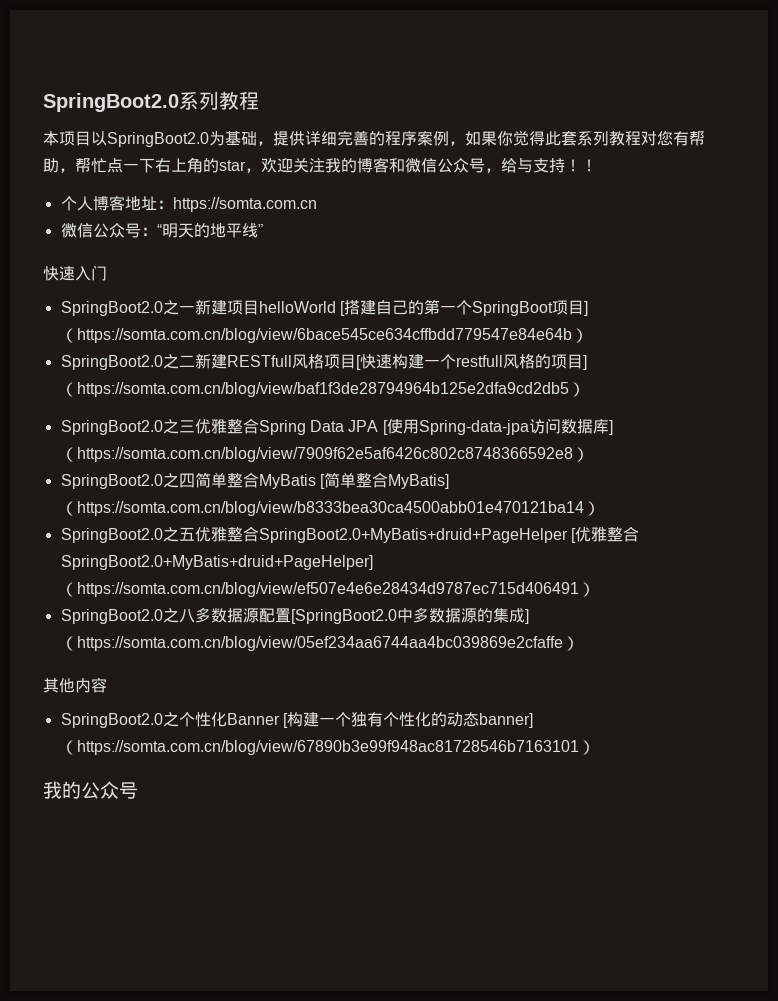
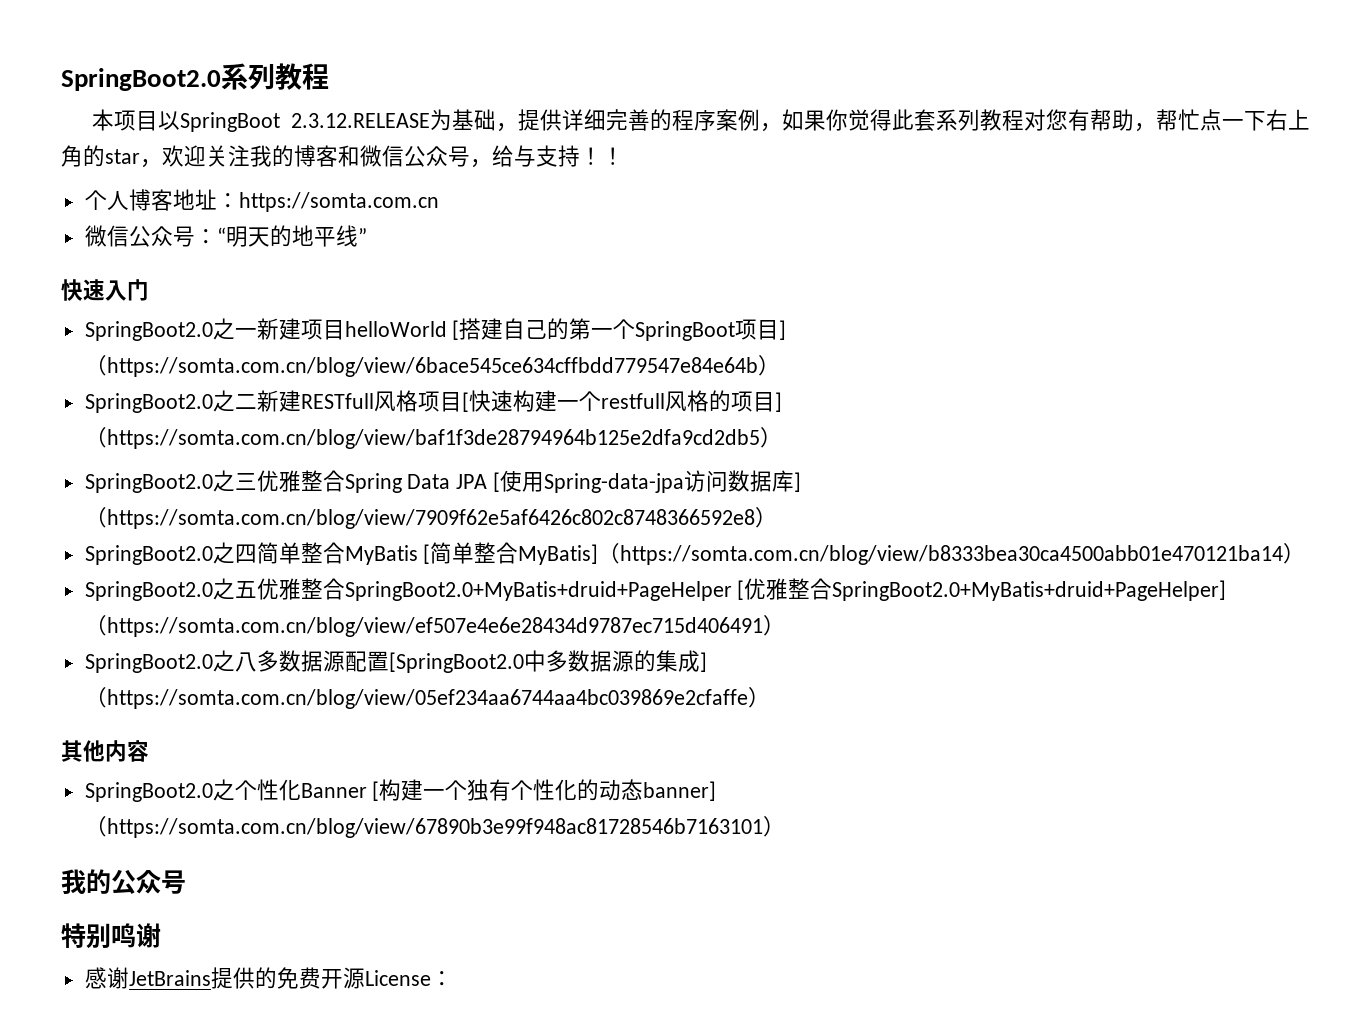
- 本项目以SpringBoot2.0为基础，提供详细完善的程序案例，如果你觉得此套系列教程对您有帮助，帮忙点一下右上角的star，欢迎关注我的博客和微信公众号，给与支持！
+ 本项目以SpringBoot 2.3.12.RELEASE为基础，提供详细完善的程序案例，如果你觉得此套系列教程对您有帮助，帮忙点一下右上角的star，欢迎关注我的博客和微信公众号，给与支持！
+ 特别鸣谢
+ 感谢JetBrains提供的免费开源License：

